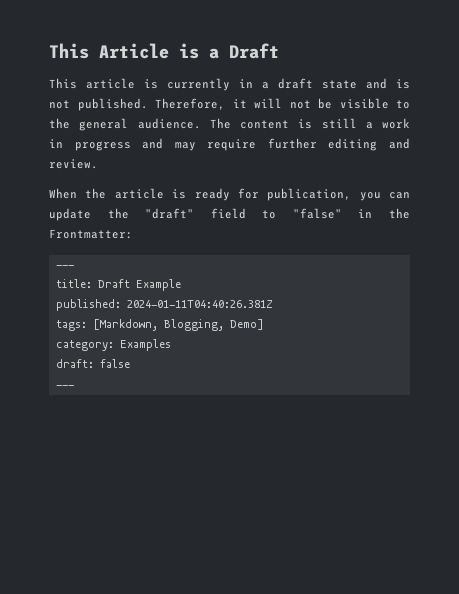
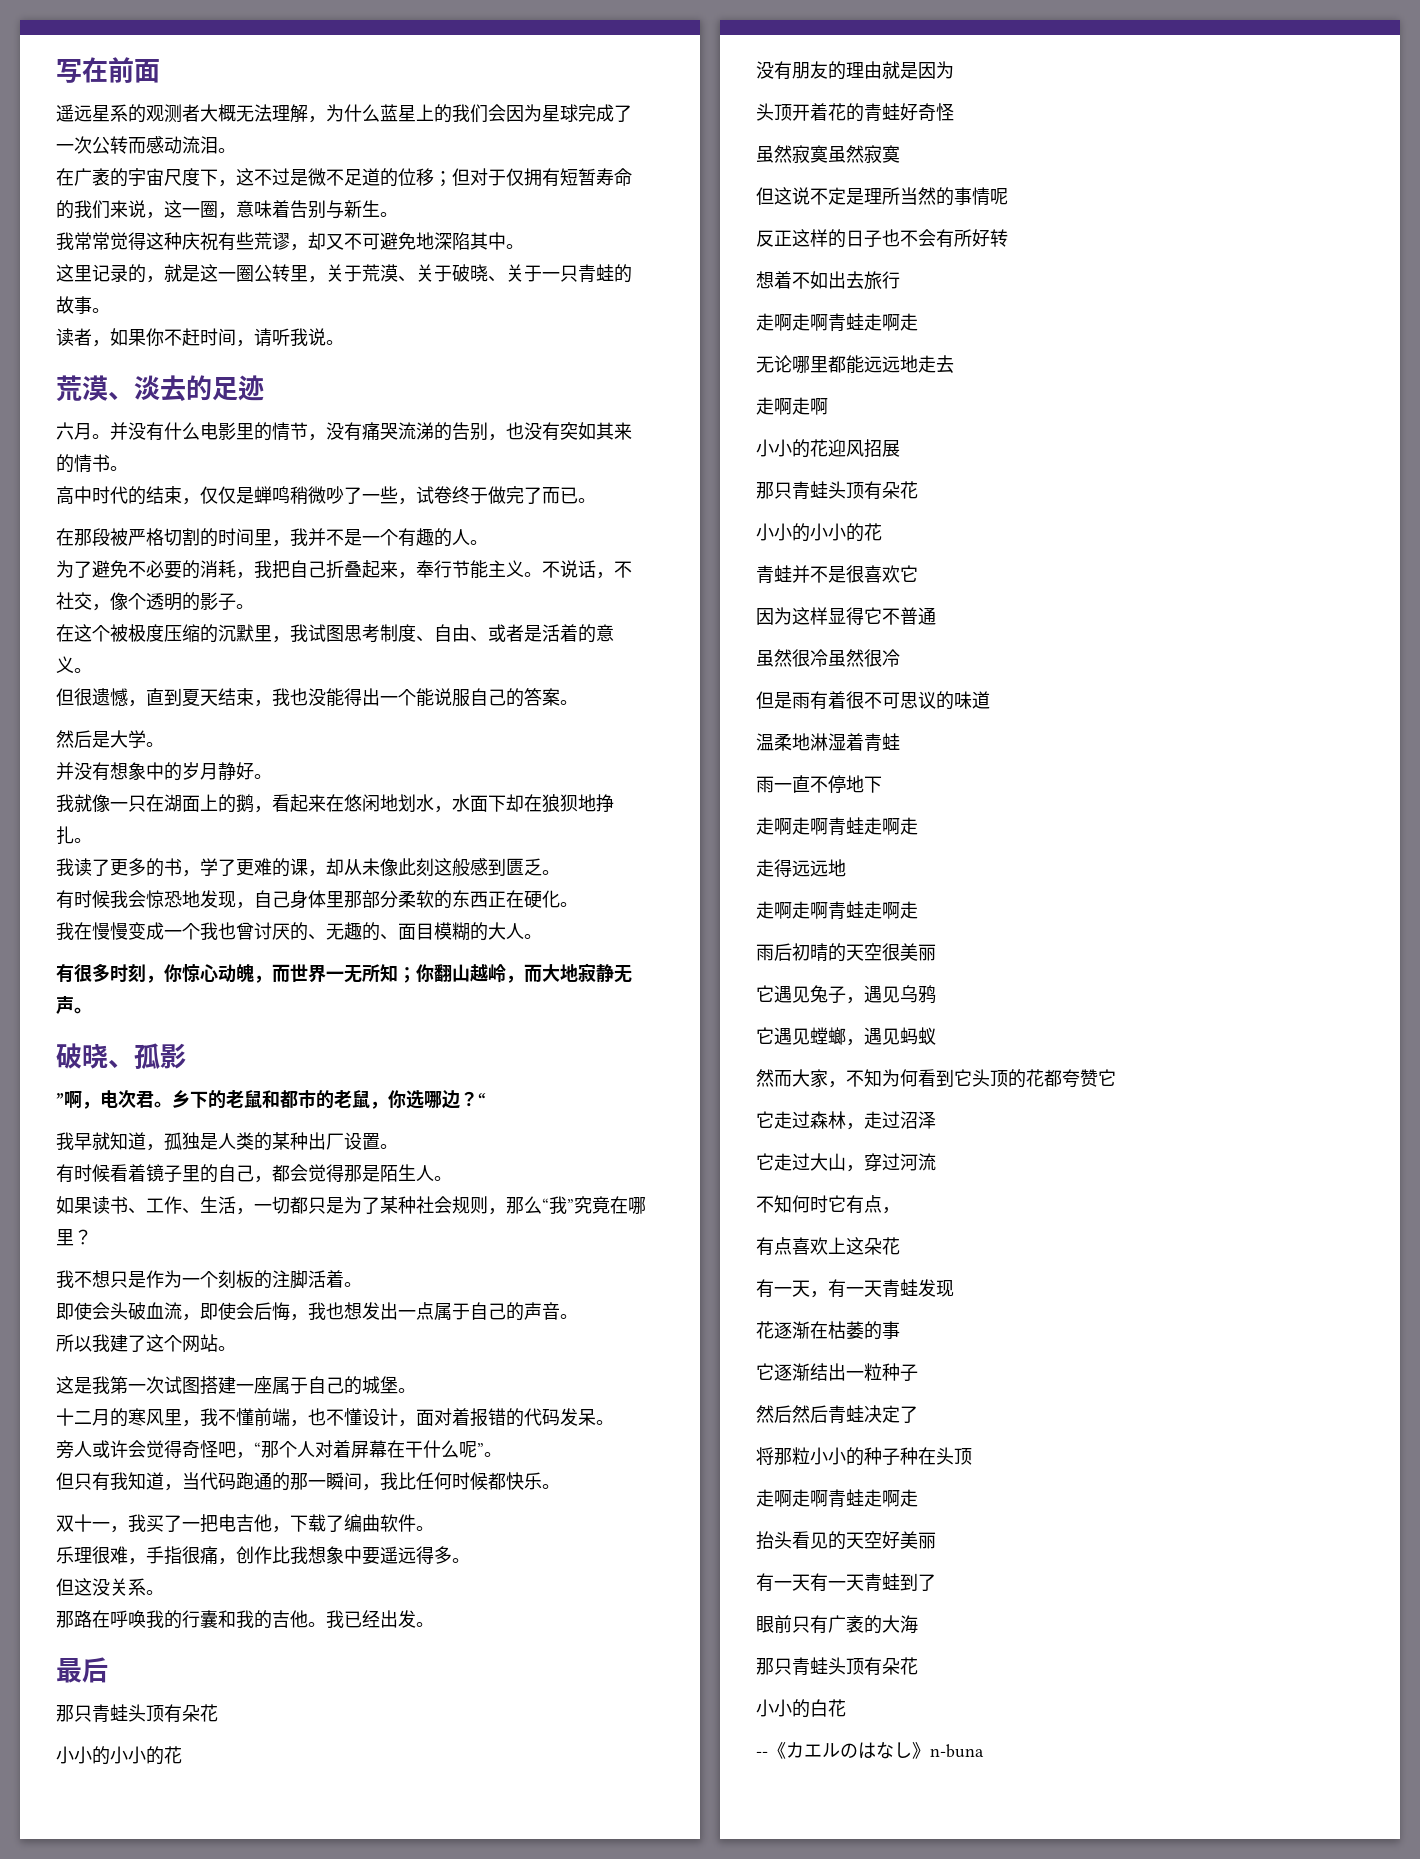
- This Article is a Draft
- This article is currently in a draft state and is not published. Therefore, it will not be visible to the general audience. The content is still a work in progress and may require further editing and review.
- When the article is ready for publication, you can update the "draft" field to "false" in the Frontmatter:
- ---
- title: Draft Example
- published: 2024-01-11T04:40:26.381Z
- tags: [Markdown, Blogging, Demo]
- category: Examples
- draft: false
- ---
+ 写在前面
+ 遥远星系的观测者大概无法理解，为什么蓝星上的我们会因为星球完成了一次公转而感动流泪。
+ 在广袤的宇宙尺度下，这不过是微不足道的位移；但对于仅拥有短暂寿命的我们来说，这一圈，意味着告别与新生。
+ 我常常觉得这种庆祝有些荒谬，却又不可避免地深陷其中。
+ 这里记录的，就是这一圈公转里，关于荒漠、关于破晓、关于一只青蛙的故事。
+ 读者，如果你不赶时间，请听我说。
+ 荒漠、淡去的足迹
+ 六月。并没有什么电影里的情节，没有痛哭流涕的告别，也没有突如其来的情书。
+ 高中时代的结束，仅仅是蝉鸣稍微吵了一些，试卷终于做完了而已。
+ 在那段被严格切割的时间里，我并不是一个有趣的人。
+ 为了避免不必要的消耗，我把自己折叠起来，奉行节能主义。不说话，不社交，像个透明的影子。
+ 在这个被极度压缩的沉默里，我试图思考制度、自由、或者是活着的意义。
+ 但很遗憾，直到夏天结束，我也没能得出一个能说服自己的答案。
+ 然后是大学。
+ 并没有想象中的岁月静好。
+ 我就像一只在湖面上的鹅，看起来在悠闲地划水，水面下却在狼狈地挣扎。
+ 我读了更多的书，学了更难的课，却从未像此刻这般感到匮乏。
+ 有时候我会惊恐地发现，自己身体里那部分柔软的东西正在硬化。
+ 我在慢慢变成一个我也曾讨厌的、无趣的、面目模糊的大人。
+ 有很多时刻，你惊心动魄，而世界一无所知；你翻山越岭，而大地寂静无声。
+ 破晓、孤影
+ ”啊，电次君。乡下的老鼠和都市的老鼠，你选哪边？“
+ 我早就知道，孤独是人类的某种出厂设置。
+ 有时候看着镜子里的自己，都会觉得那是陌生人。
+ 如果读书、工作、生活，一切都只是为了某种社会规则，那么“我”究竟在哪里？
+ 我不想只是作为一个刻板的注脚活着。
+ 即使会头破血流，即使会后悔，我也想发出一点属于自己的声音。
+ 所以我建了这个网站。
+ 这是我第一次试图搭建一座属于自己的城堡。
+ 十二月的寒风里，我不懂前端，也不懂设计，面对着报错的代码发呆。
+ 旁人或许会觉得奇怪吧，“那个人对着屏幕在干什么呢”。
+ 但只有我知道，当代码跑通的那一瞬间，我比任何时候都快乐。
+ 双十一，我买了一把电吉他，下载了编曲软件。
+ 乐理很难，手指很痛，创作比我想象中要遥远得多。
+ 但这没关系。
+ 那路在呼唤我的行囊和我的吉他。我已经出发。
+ 最后
+ 那只青蛙头顶有朵花
+ 小小的小小的花
+ 没有朋友的理由就是因为
+ 头顶开着花的青蛙好奇怪
+ 虽然寂寞虽然寂寞
+ 但这说不定是理所当然的事情呢
+ 反正这样的日子也不会有所好转
+ 想着不如出去旅行
+ 走啊走啊青蛙走啊走
+ 无论哪里都能远远地走去
+ 走啊走啊
+ 小小的花迎风招展
+ 那只青蛙头顶有朵花
+ 小小的小小的花
+ 青蛙并不是很喜欢它
+ 因为这样显得它不普通
+ 虽然很冷虽然很冷
+ 但是雨有着很不可思议的味道
+ 温柔地淋湿着青蛙
+ 雨一直不停地下
+ 走啊走啊青蛙走啊走
+ 走得远远地
+ 走啊走啊青蛙走啊走
+ 雨后初晴的天空很美丽
+ 它遇见兔子，遇见乌鸦
+ 它遇见螳螂，遇见蚂蚁
+ 然而大家，不知为何看到它头顶的花都夸赞它
+ 它走过森林，走过沼泽
+ 它走过大山，穿过河流
+ 不知何时它有点，
+ 有点喜欢上这朵花
+ 有一天，有一天青蛙发现
+ 花逐渐在枯萎的事
+ 它逐渐结出一粒种子
+ 然后然后青蛙决定了
+ 将那粒小小的种子种在头顶
+ 走啊走啊青蛙走啊走
+ 抬头看见的天空好美丽
+ 有一天有一天青蛙到了
+ 眼前只有广袤的大海
+ 那只青蛙头顶有朵花
+ 小小的白花
+ --《カエルのはなし》n-buna

